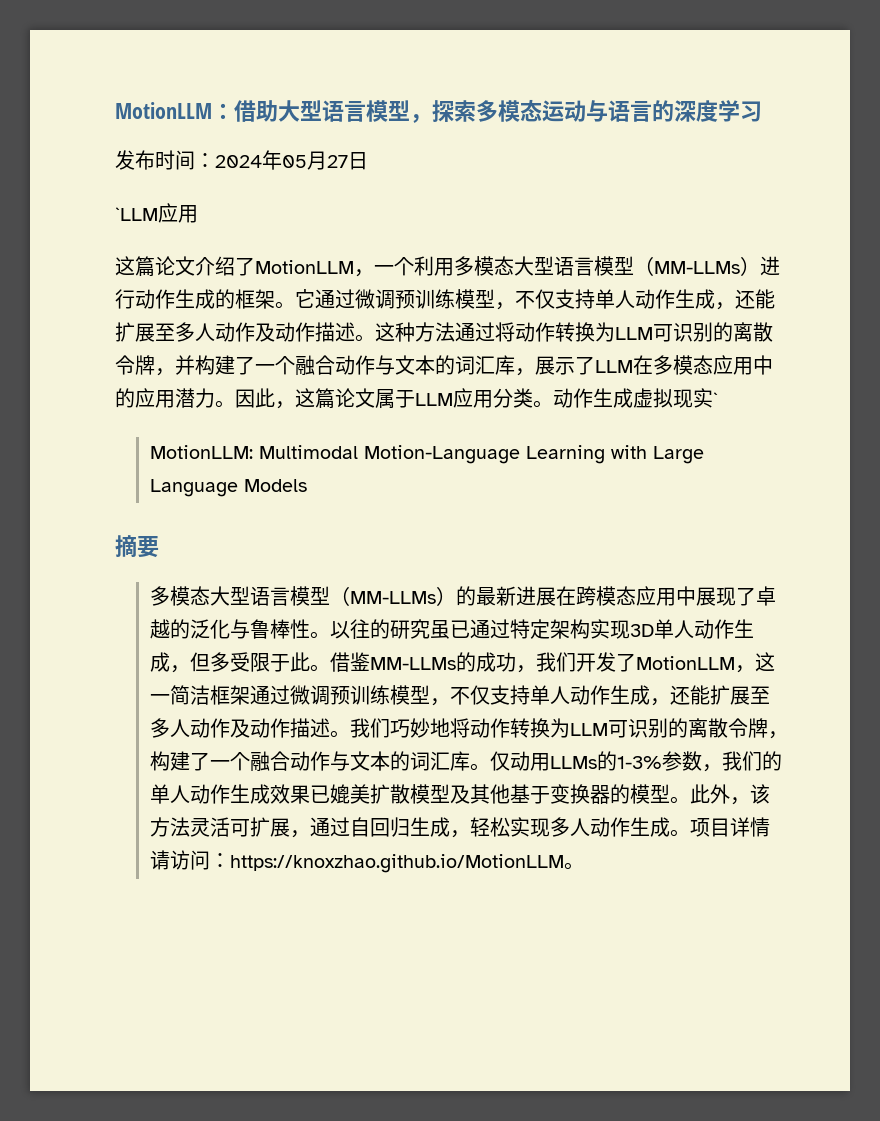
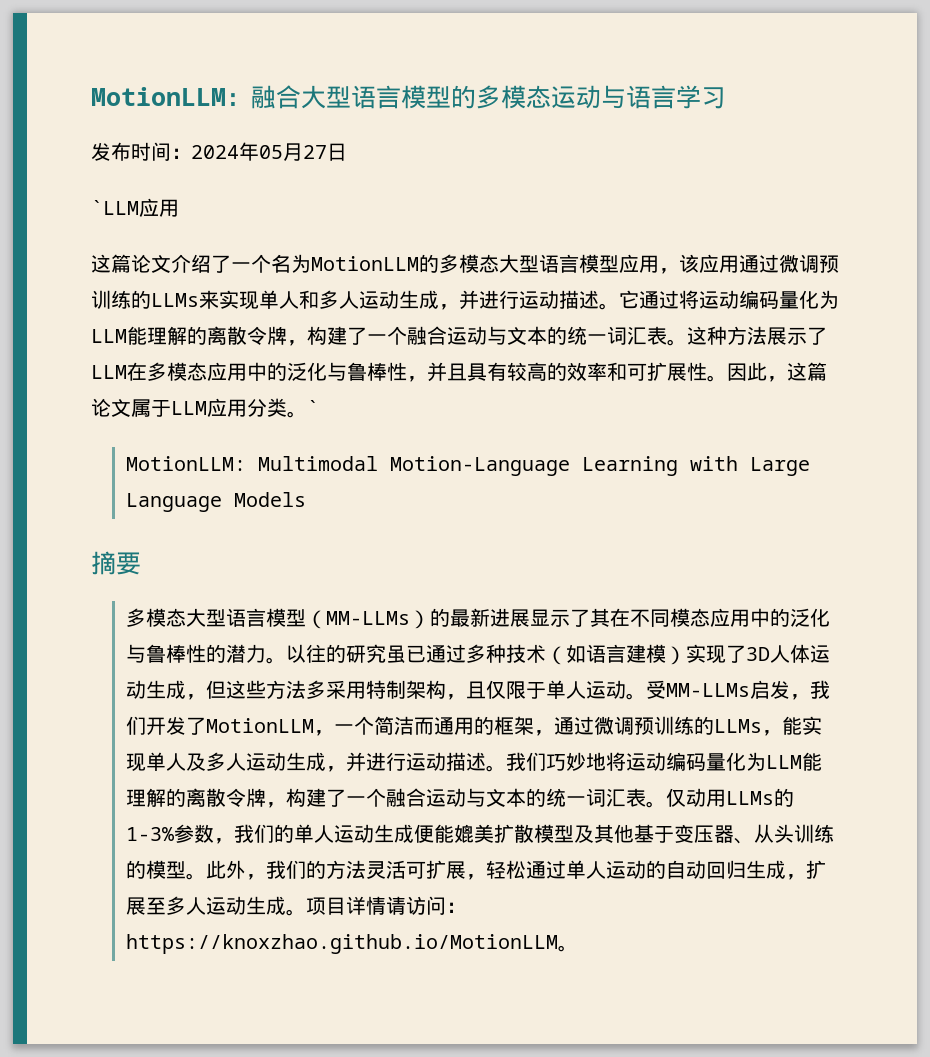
- MotionLLM：借助大型语言模型，探索多模态运动与语言的深度学习
+ MotionLLM：融合大型语言模型的多模态运动与语言学习
- 这篇论文介绍了MotionLLM，一个利用多模态大型语言模型（MM-LLMs）进行动作生成的框架。它通过微调预训练模型，不仅支持单人动作生成，还能扩展至多人动作及动作描述。这种方法通过将动作转换为LLM可识别的离散令牌，并构建了一个融合动作与文本的词汇库，展示了LLM在多模态应用中的应用潜力。
+ 这篇论文介绍了一个名为MotionLLM的多模态大型语言模型应用，该应用通过微调预训练的LLMs来实现单人和多人运动生成，并进行运动描述。它通过将运动编码量化为LLM能理解的离散令牌，构建了一个融合运动与文本的统一词汇表。这种方法展示了LLM在多模态应用中的泛化与鲁棒性，并且具有较高的效率和可扩展性。
- 动作生成虚拟现实`
+ `
- 多模态大型语言模型（MM-LLMs）的最新进展在跨模态应用中展现了卓越的泛化与鲁棒性。
+ 多模态大型语言模型（MM-LLMs）的最新进展显示了其在不同模态应用中的泛化与鲁棒性的潜力。
- 以往的研究虽已通过特定架构实现3D单人动作生成，但多受限于此。借鉴MM-LLMs的成功，我们开发了MotionLLM，这一简洁框架通过微调预训练模型，不仅支持单人动作生成，还能扩展至多人动作及动作描述。
+ 以往的研究虽已通过多种技术（如语言建模）实现了3D人体运动生成，但这些方法多采用特制架构，且仅限于单人运动。受MM-LLMs启发，我们开发了MotionLLM，一个简洁而通用的框架，通过微调预训练的LLMs，能实现单人及多人运动生成，并进行运动描述。
- 我们巧妙地将动作转换为LLM可识别的离散令牌，构建了一个融合动作与文本的词汇库。
+ 我们巧妙地将运动编码量化为LLM能理解的离散令牌，构建了一个融合运动与文本的统一词汇表。
- 仅动用LLMs的1-3%参数，我们的单人动作生成效果已媲美扩散模型及其他基于变换器的模型。
+ 仅动用LLMs的1-3%参数，我们的单人运动生成便能媲美扩散模型及其他基于变压器、从头训练的模型。
- 此外，该方法灵活可扩展，通过自回归生成，轻松实现多人动作生成。
+ 此外，我们的方法灵活可扩展，轻松通过单人运动的自动回归生成，扩展至多人运动生成。

